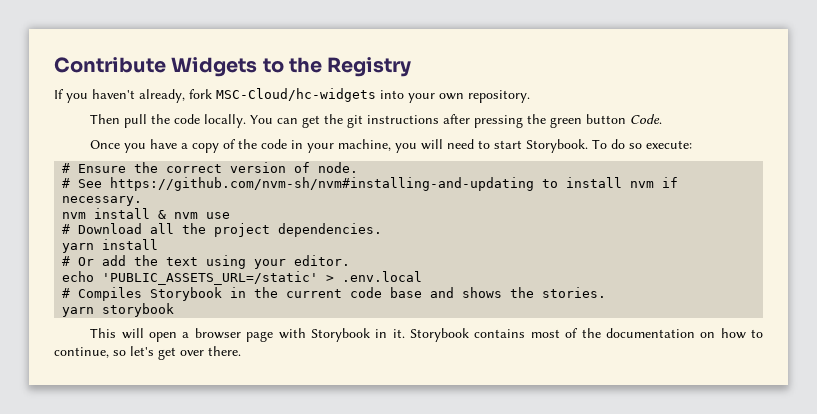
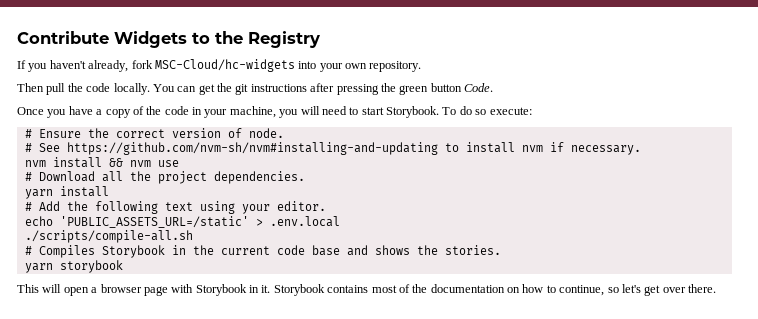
- nvm install & nvm use
+ nvm install && nvm use
- # Or add the text using your editor.
+ # Add the following text using your editor.
+ ./scripts/compile-all.sh

